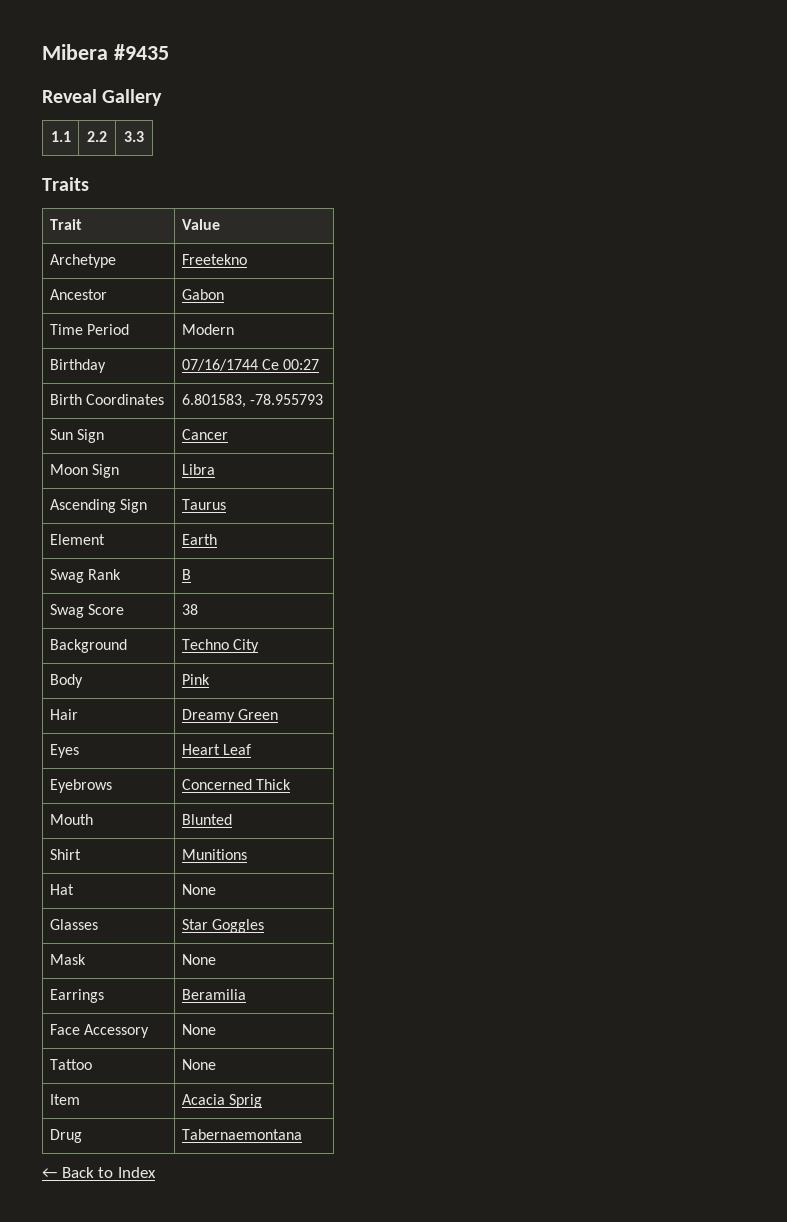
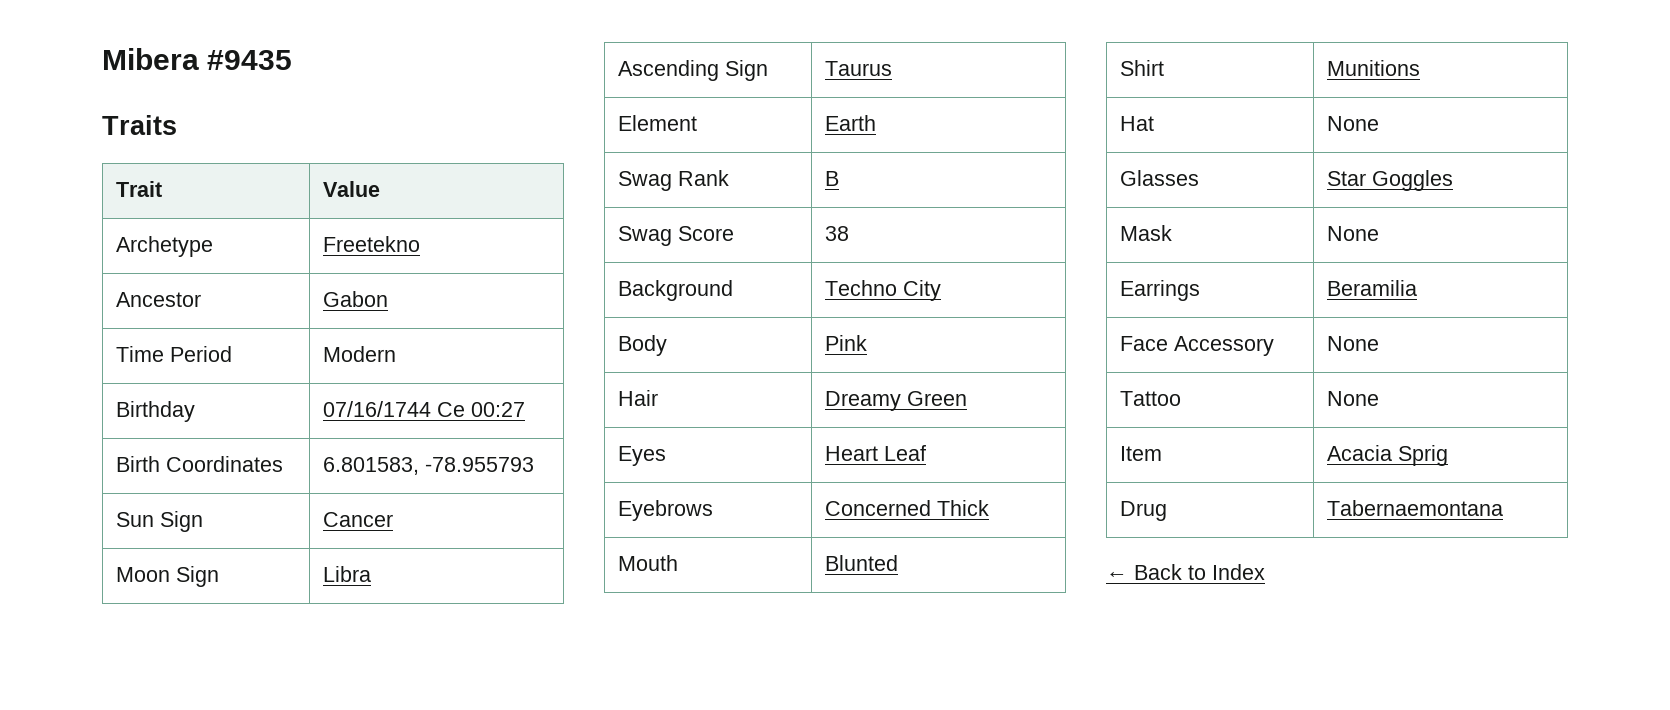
- Reveal Gallery
- 1.1 | 2.2 | 3.3

